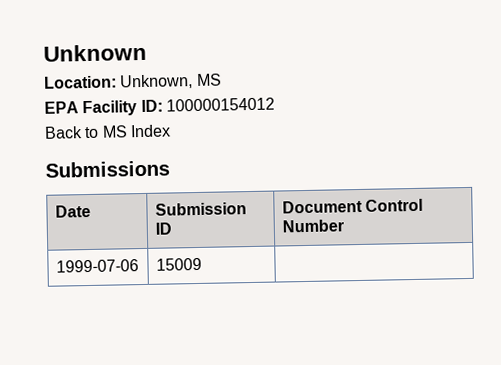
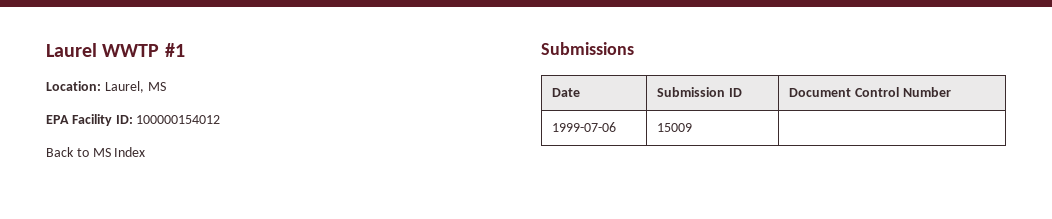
- Unknown
+ Laurel WWTP #1
- Location: Unknown, MS
+ Location: Laurel, MS

